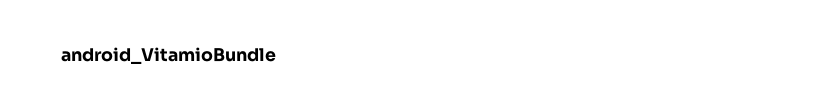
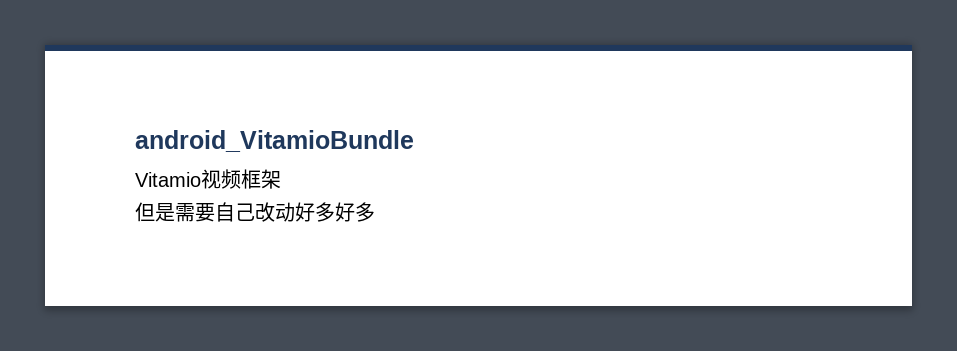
+ Vitamio视频框架
+ 但是需要自己改动好多好多

